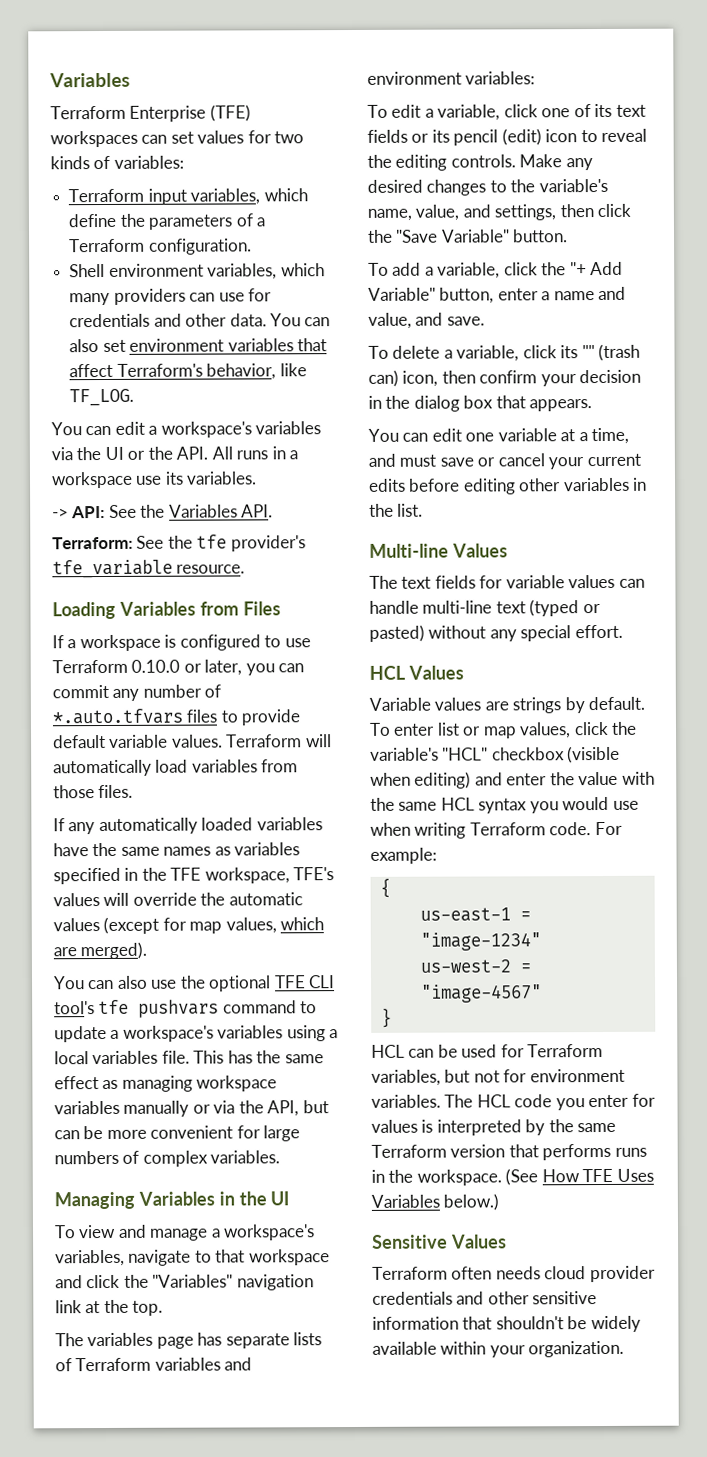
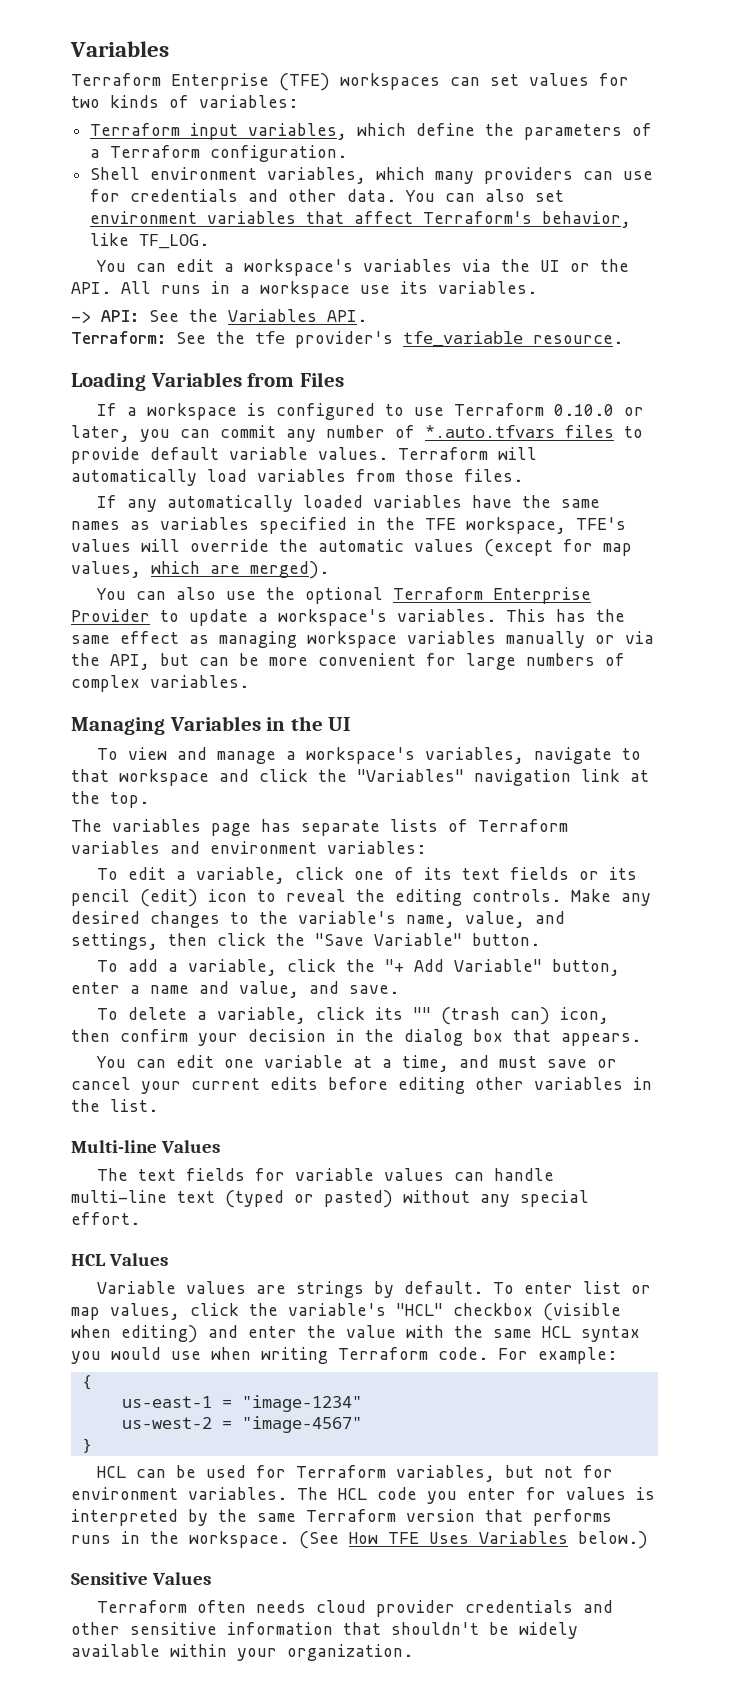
- You can also use the optional TFE CLI tool's tfe pushvars command to update a workspace's variables using a local variables file.
+ You can also use the optional Terraform Enterprise Provider to update a workspace's variables.

